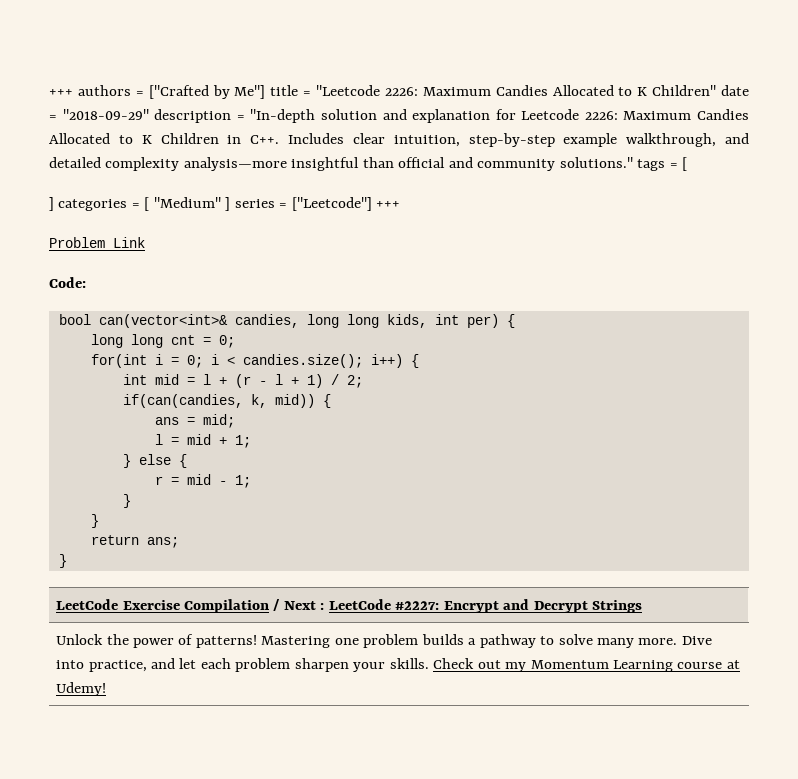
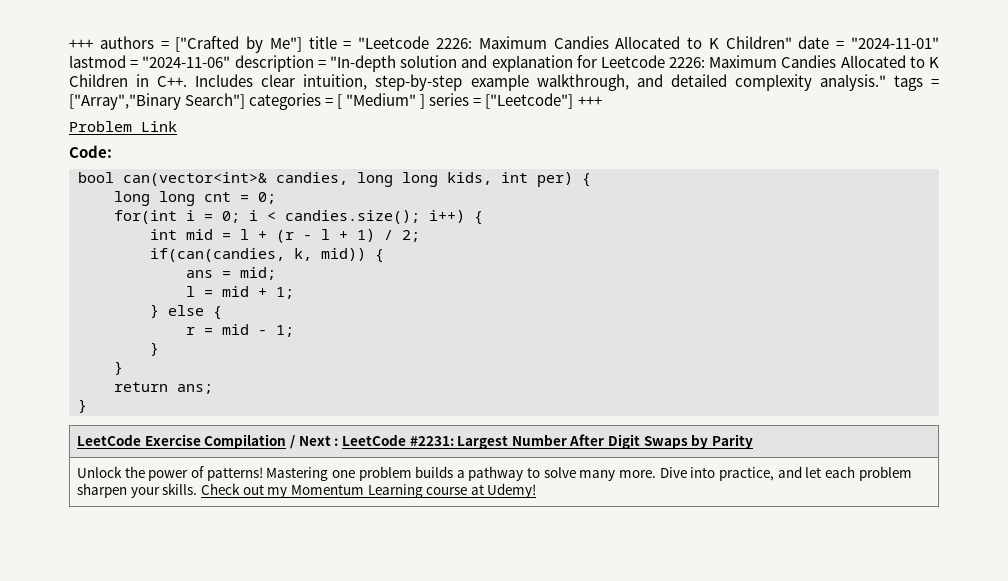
- +++ authors = ["Crafted by Me"] title = "Leetcode 2226: Maximum Candies Allocated to K Children" date = "2018-09-29" description = "In-depth solution and explanation for Leetcode 2226: Maximum Candies Allocated to K Children in C++. Includes clear intuition, step-by-step example walkthrough, and detailed complexity analysis—more insightful than official and community solutions." tags = [
- ] categories = [ "Medium" ] series = ["Leetcode"] +++
+ +++ authors = ["Crafted by Me"] title = "Leetcode 2226: Maximum Candies Allocated to K Children" date = "2024-11-01" lastmod = "2024-11-06" description = "In-depth solution and explanation for Leetcode 2226: Maximum Candies Allocated to K Children in C++. Includes clear intuition, step-by-step example walkthrough, and detailed complexity analysis." tags = ["Array","Binary Search"] categories = [ "Medium" ] series = ["Leetcode"] +++
- LeetCode Exercise Compilation / Next : LeetCode #2227: Encrypt and Decrypt Strings
+ LeetCode Exercise Compilation / Next : LeetCode #2231: Largest Number After Digit Swaps by Parity

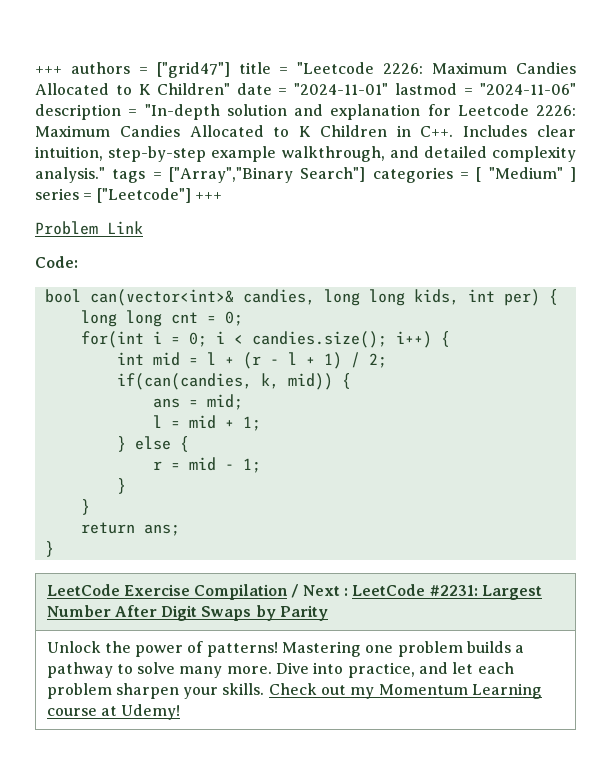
- +++ authors = ["Crafted by Me"] title = "Leetcode 2226: Maximum Candies Allocated to K Children" date = "2024-11-01" lastmod = "2024-11-06" description = "In-depth solution and explanation for Leetcode 2226: Maximum Candies Allocated to K Children in C++. Includes clear intuition, step-by-step example walkthrough, and detailed complexity analysis." tags = ["Array","Binary Search"] categories = [ "Medium" ] series = ["Leetcode"] +++
+ +++ authors = ["grid47"] title = "Leetcode 2226: Maximum Candies Allocated to K Children" date = "2024-11-01" lastmod = "2024-11-06" description = "In-depth solution and explanation for Leetcode 2226: Maximum Candies Allocated to K Children in C++. Includes clear intuition, step-by-step example walkthrough, and detailed complexity analysis." tags = ["Array","Binary Search"] categories = [ "Medium" ] series = ["Leetcode"] +++

